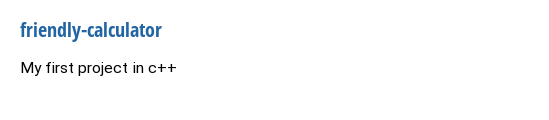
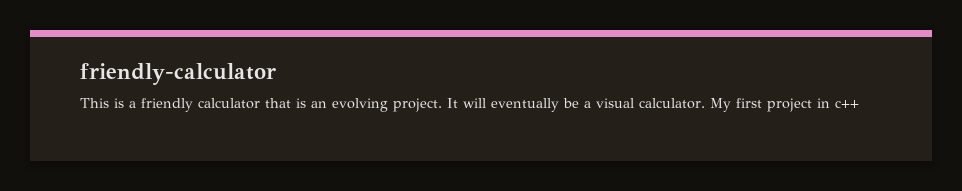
+ This is a friendly calculator that is an evolving project. It will eventually be a visual calculator.

